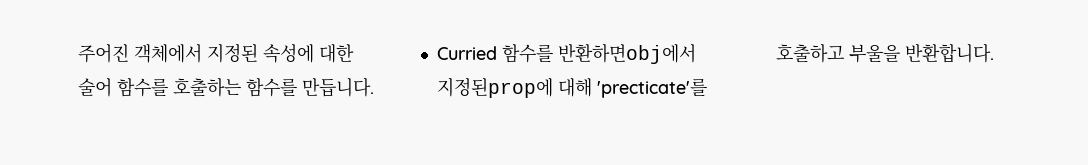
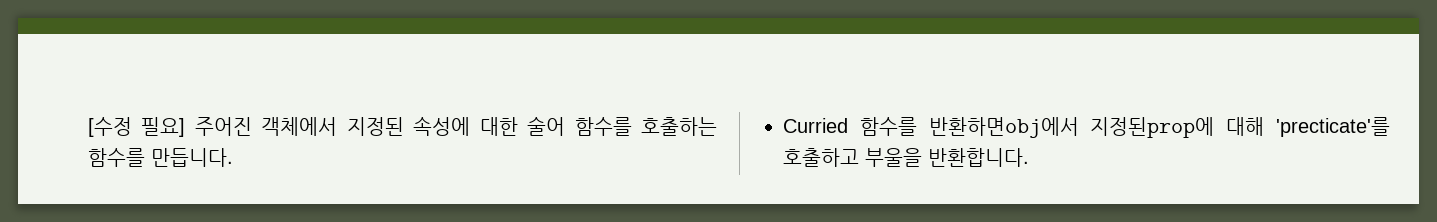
- 주어진 객체에서 지정된 속성에 대한 술어 함수를 호출하는 함수를 만듭니다.
+ [수정 필요] 주어진 객체에서 지정된 속성에 대한 술어 함수를 호출하는 함수를 만듭니다.

